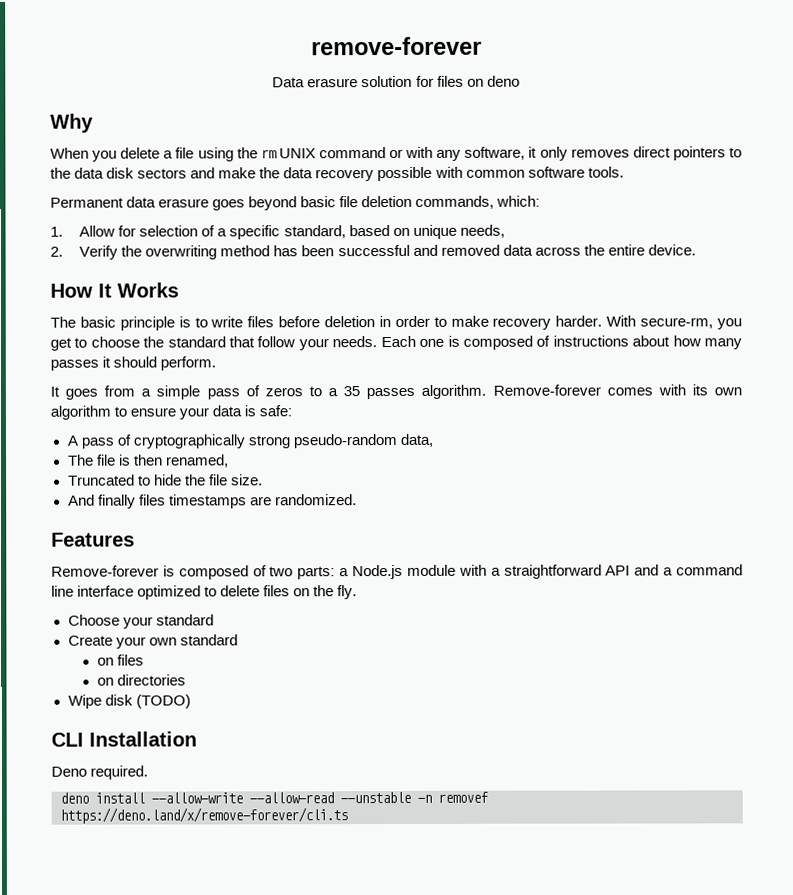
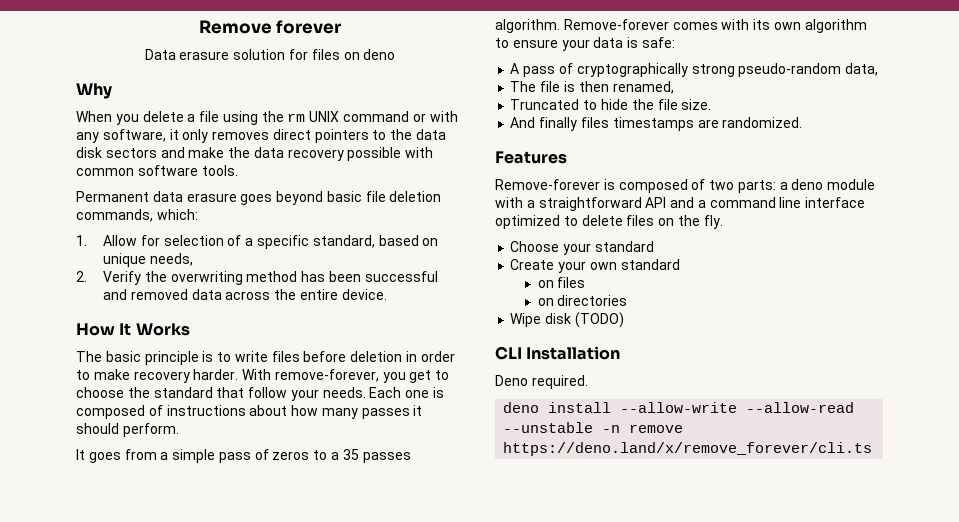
- remove-forever
+ Remove forever
- With secure-rm, you get to choose the standard that follow your needs.
+ With remove-forever, you get to choose the standard that follow your needs.
- Remove-forever is composed of two parts: a Node.js module with a straightforward API and a command line interface optimized to delete files on the fly.
+ Remove-forever is composed of two parts: a deno module with a straightforward API and a command line interface optimized to delete files on the fly.
- deno install --allow-write --allow-read --unstable -n removef https://deno.land/x/remove-forever/cli.ts
+ deno install --allow-write --allow-read --unstable -n remove https://deno.land/x/remove_forever/cli.ts

